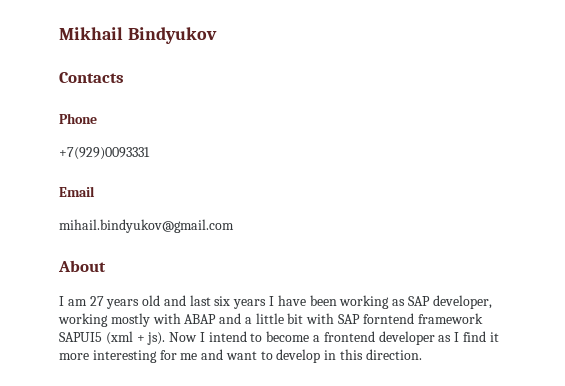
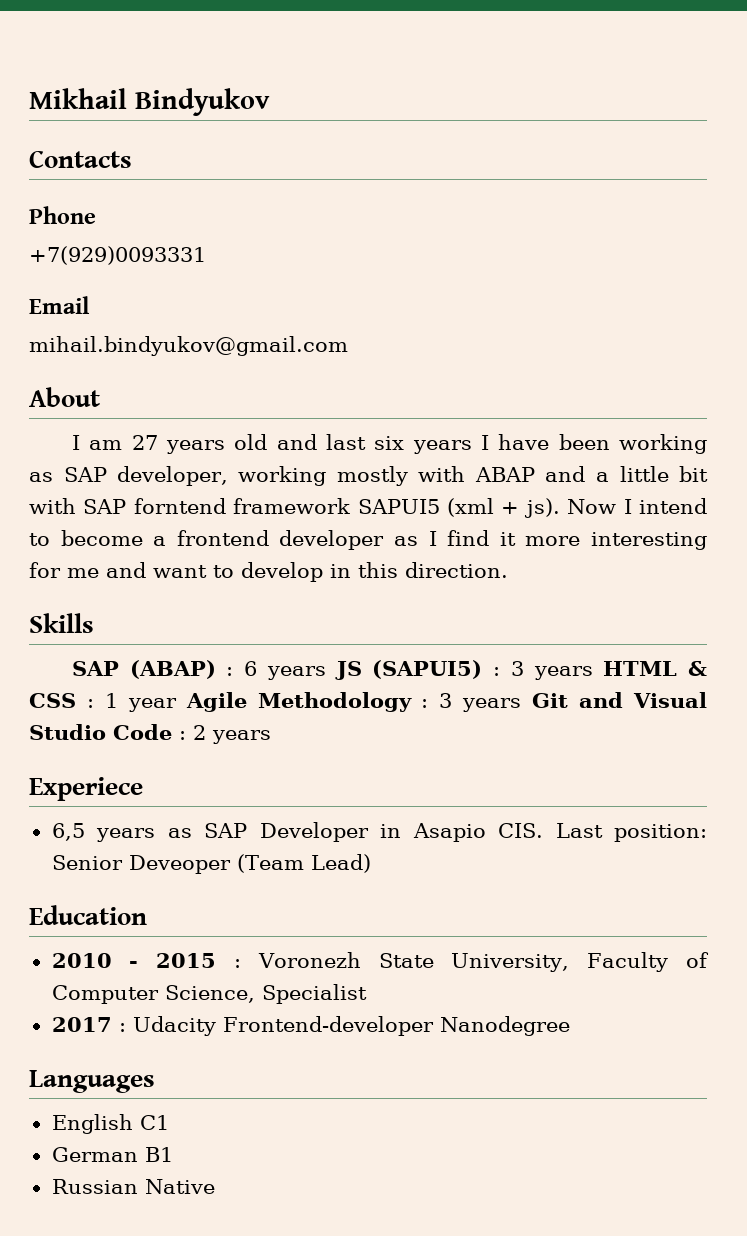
+ Skills
+ SAP (ABAP) : 6 years JS (SAPUI5) : 3 years HTML & CSS : 1 year Agile Methodology : 3 years Git and Visual Studio Code : 2 years
+ Experiece
+ 6,5 years as SAP Developer in Asapio CIS. Last position: Senior Deveoper (Team Lead)
+ Education
+ 2010 - 2015 : Voronezh State University, Faculty of Computer Science, Specialist
+ 2017 : Udacity Frontend-developer Nanodegree
+ Languages
+ English C1
+ German B1
+ Russian Native

